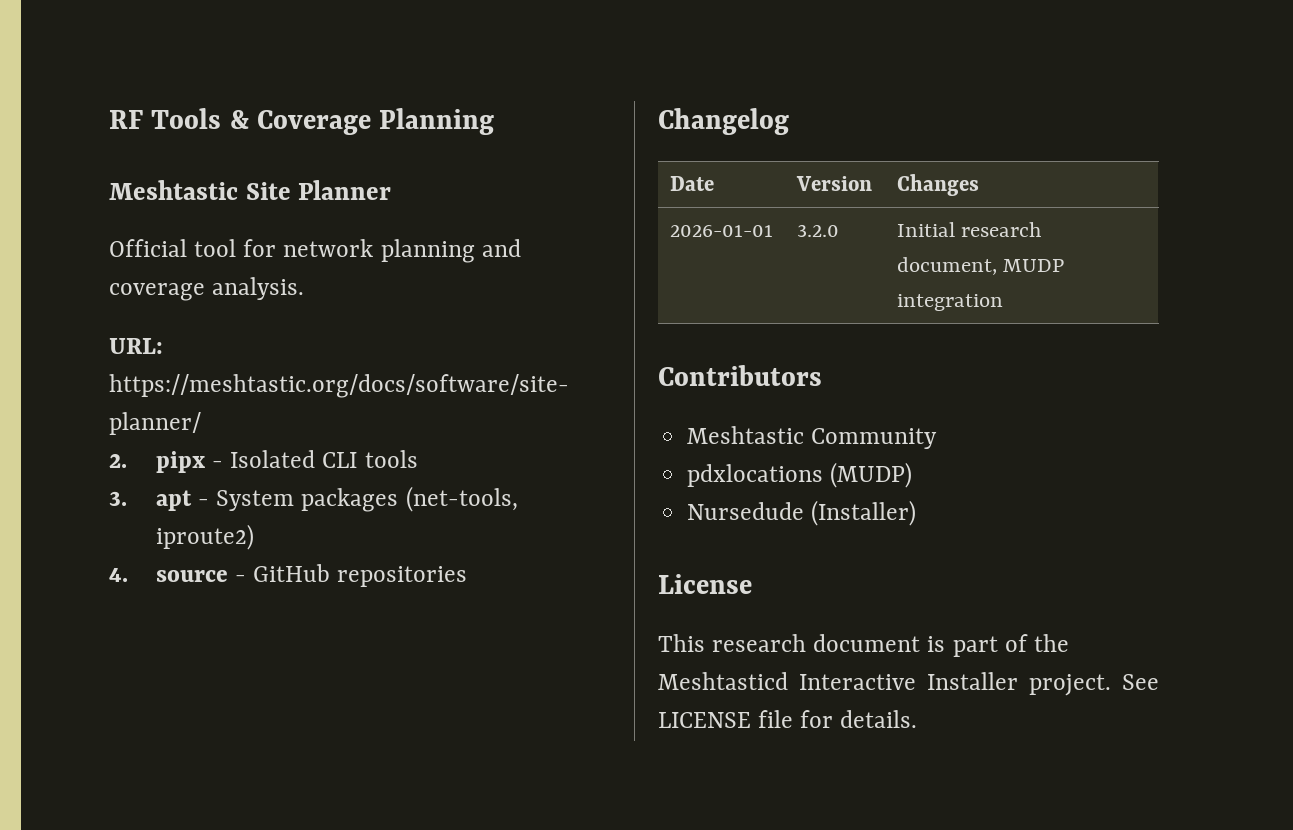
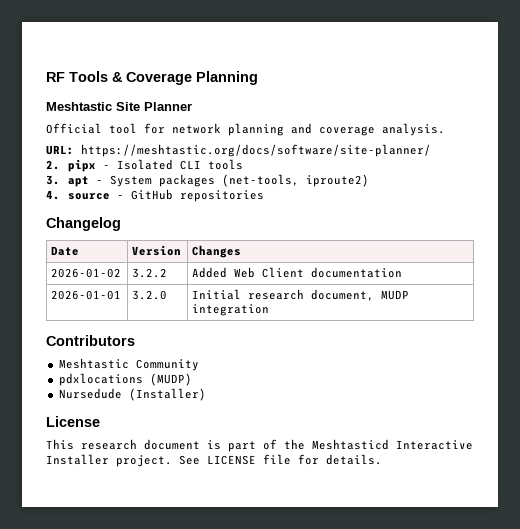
+ 2026-01-02 | 3.2.2 | Added Web Client documentation

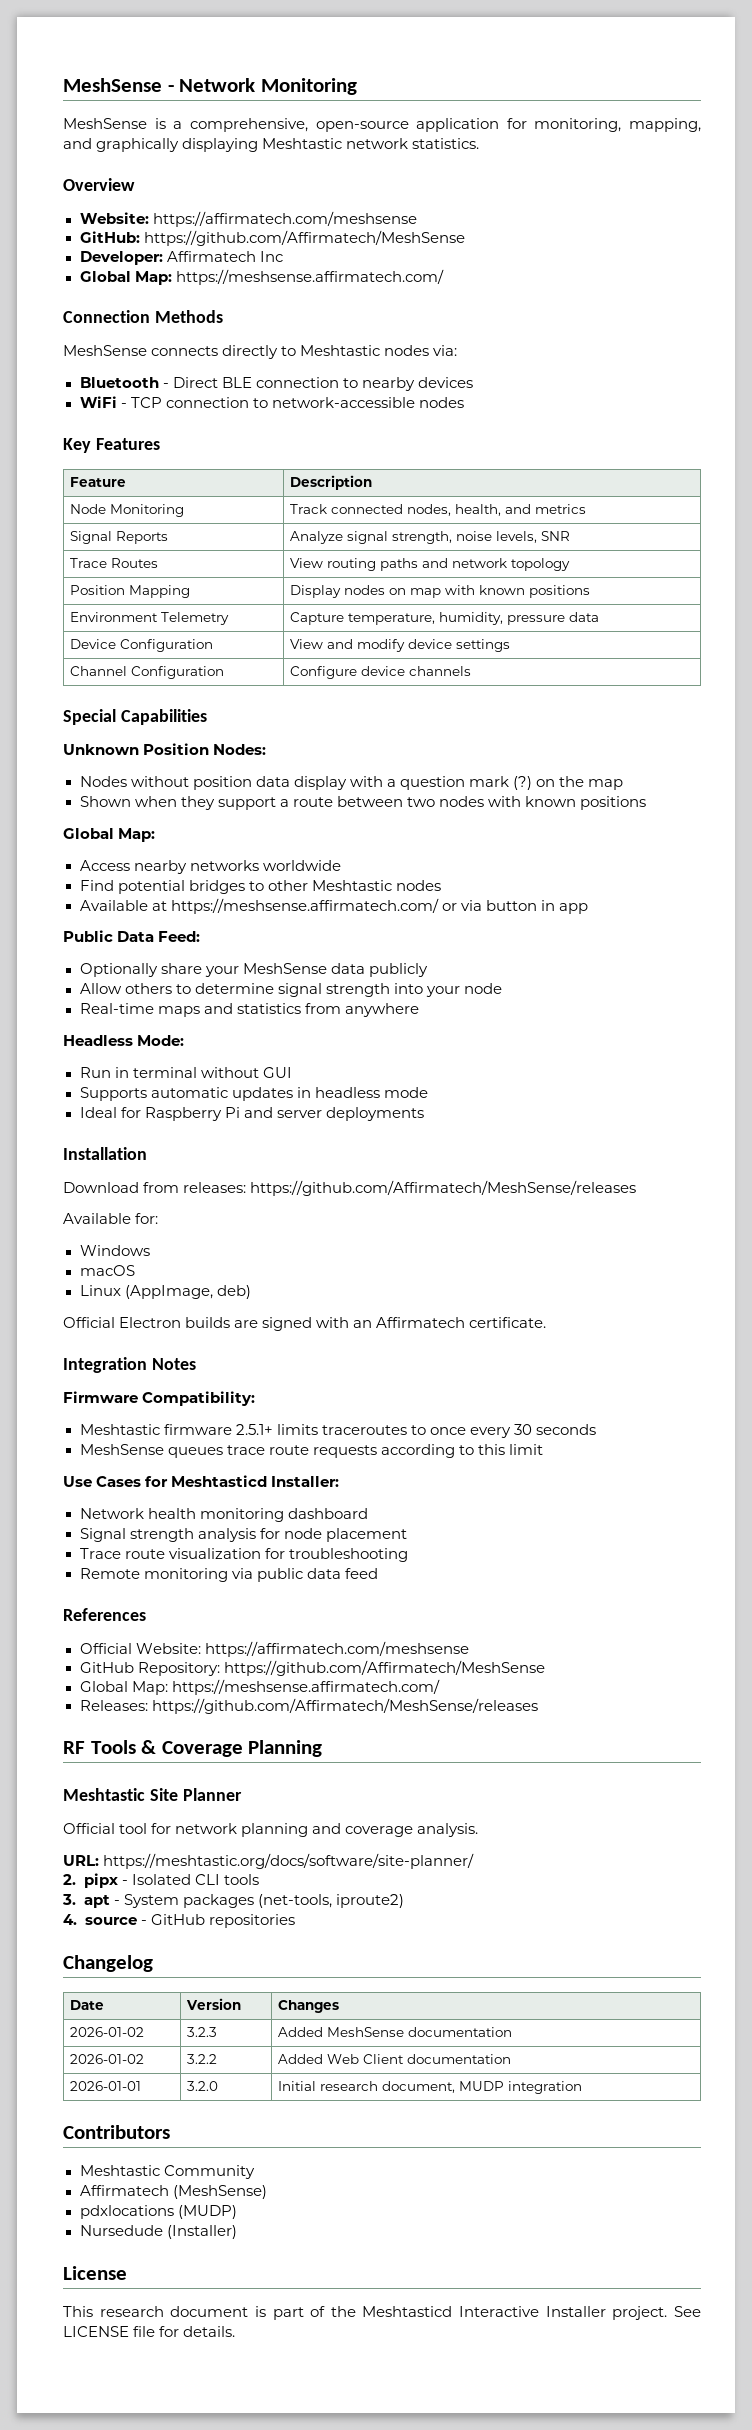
+ MeshSense - Network Monitoring
+ MeshSense is a comprehensive, open-source application for monitoring, mapping, and graphically displaying Meshtastic network statistics.
+ Overview
+ Website: https://affirmatech.com/meshsense
+ GitHub: https://github.com/Affirmatech/MeshSense
+ Developer: Affirmatech Inc
+ Global Map: https://meshsense.affirmatech.com/
+ Connection Methods
+ MeshSense connects directly to Meshtastic nodes via:
+ Bluetooth - Direct BLE connection to nearby devices
+ WiFi - TCP connection to network-accessible nodes
+ Key Features
+ Feature | Description
+ Node Monitoring | Track connected nodes, health, and metrics
+ Signal Reports | Analyze signal strength, noise levels, SNR
+ Trace Routes | View routing paths and network topology
+ Position Mapping | Display nodes on map with known positions
+ Environment Telemetry | Capture temperature, humidity, pressure data
+ Device Configuration | View and modify device settings
+ Channel Configuration | Configure device channels
+ Special Capabilities
+ Unknown Position Nodes:
+ Nodes without position data display with a question mark (?) on the map
+ Shown when they support a route between two nodes with known positions
+ Global Map:
+ Access nearby networks worldwide
+ Find potential bridges to other Meshtastic nodes
+ Available at https://meshsense.affirmatech.com/ or via button in app
+ Public Data Feed:
+ Optionally share your MeshSense data publicly
+ Allow others to determine signal strength into your node
+ Real-time maps and statistics from anywhere
+ Headless Mode:
+ Run in terminal without GUI
+ Supports automatic updates in headless mode
+ Ideal for Raspberry Pi and server deployments
+ Installation
+ Download from releases: https://github.com/Affirmatech/MeshSense/releases
+ Available for:
+ Windows
+ macOS
+ Linux (AppImage, deb)
+ Official Electron builds are signed with an Affirmatech certificate.
+ Integration Notes
+ Firmware Compatibility:
+ Meshtastic firmware 2.5.1+ limits traceroutes to once every 30 seconds
+ MeshSense queues trace route requests according to this limit
+ Use Cases for Meshtasticd Installer:
+ Network health monitoring dashboard
+ Signal strength analysis for node placement
+ Trace route visualization for troubleshooting
+ Remote monitoring via public data feed
+ References
+ Official Website: https://affirmatech.com/meshsense
+ GitHub Repository: https://github.com/Affirmatech/MeshSense
+ Global Map: https://meshsense.affirmatech.com/
+ Releases: https://github.com/Affirmatech/MeshSense/releases
+ 2026-01-02 | 3.2.3 | Added MeshSense documentation
+ Affirmatech (MeshSense)

